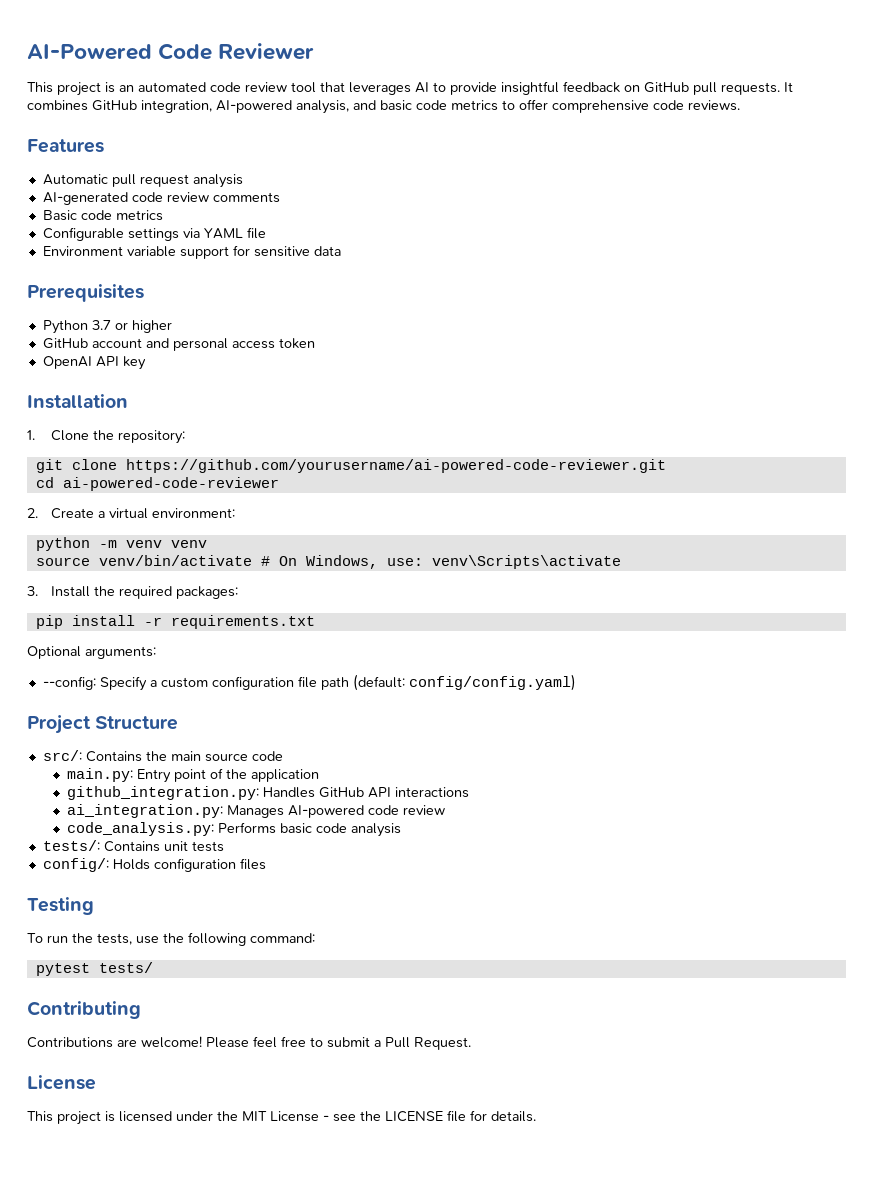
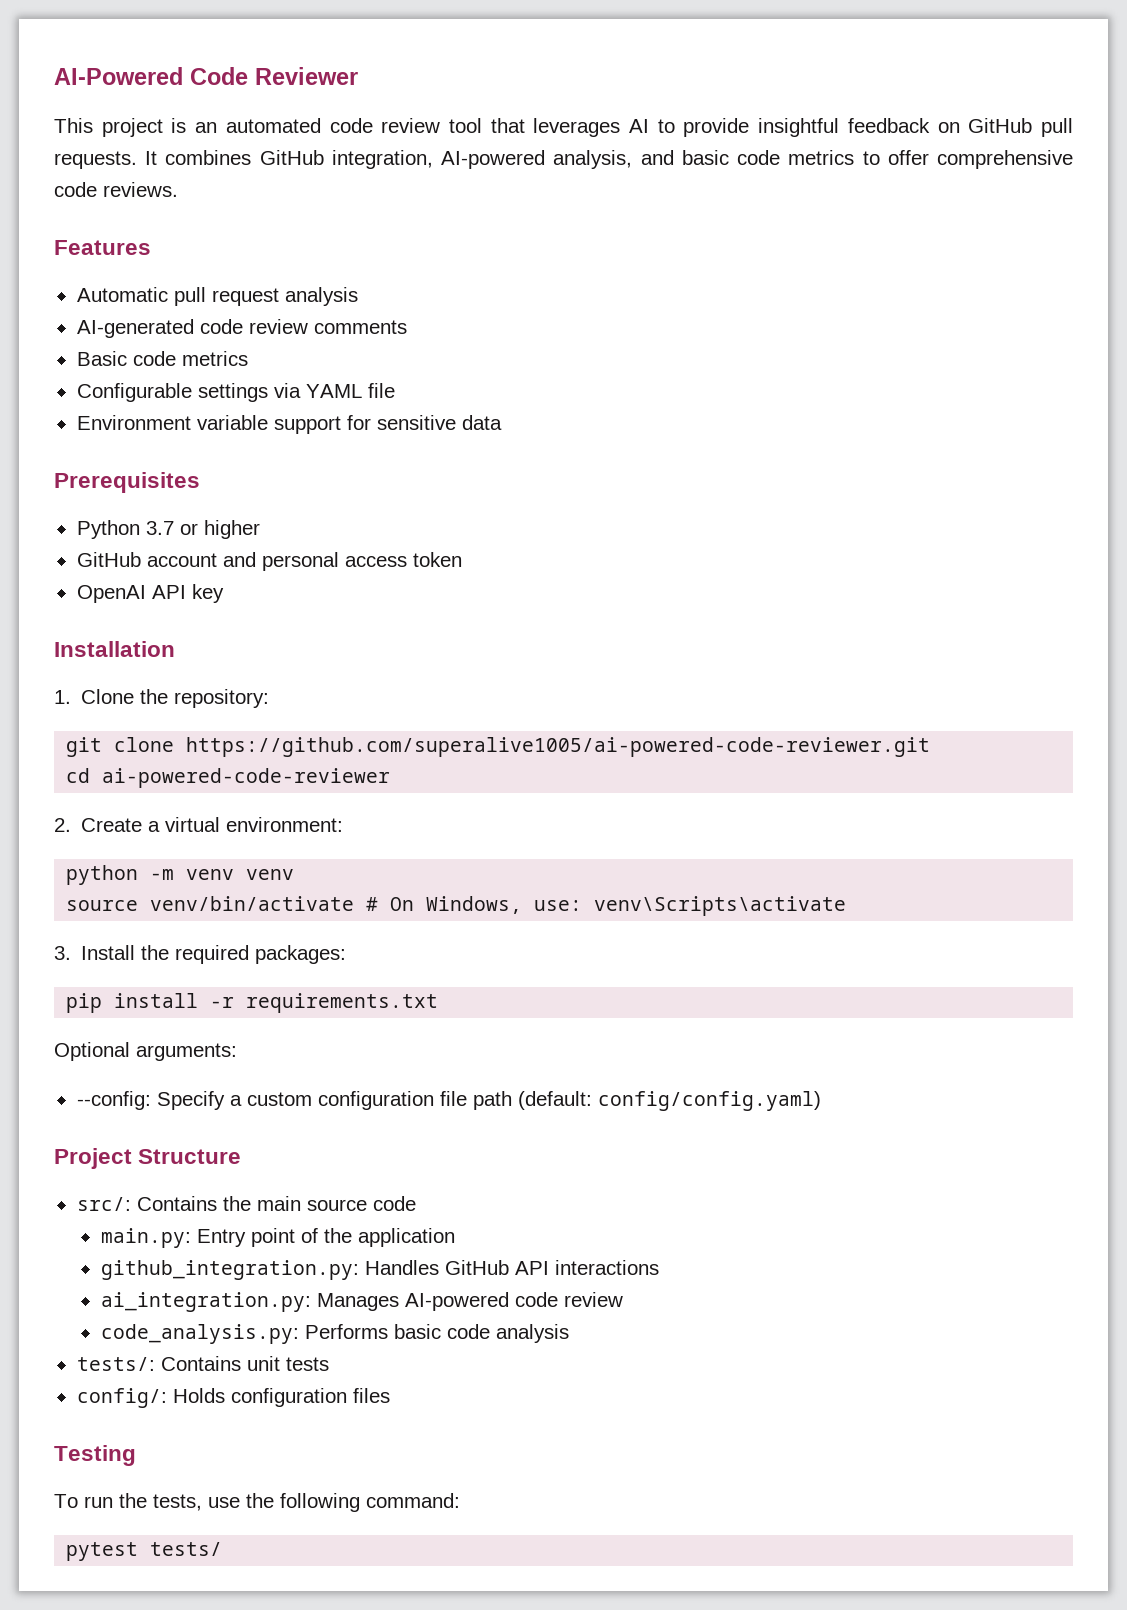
- git clone https://github.com/yourusername/ai-powered-code-reviewer.git
+ git clone https://github.com/superalive1005/ai-powered-code-reviewer.git
- Contributing
- Contributions are welcome! Please feel free to submit a Pull Request.
- License
- This project is licensed under the MIT License - see the LICENSE file for details.

